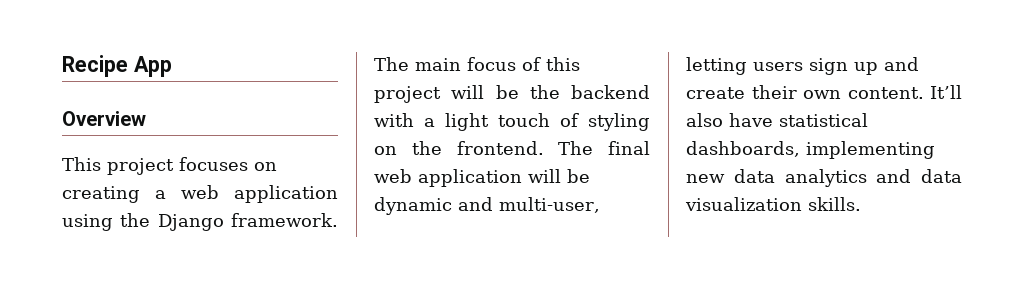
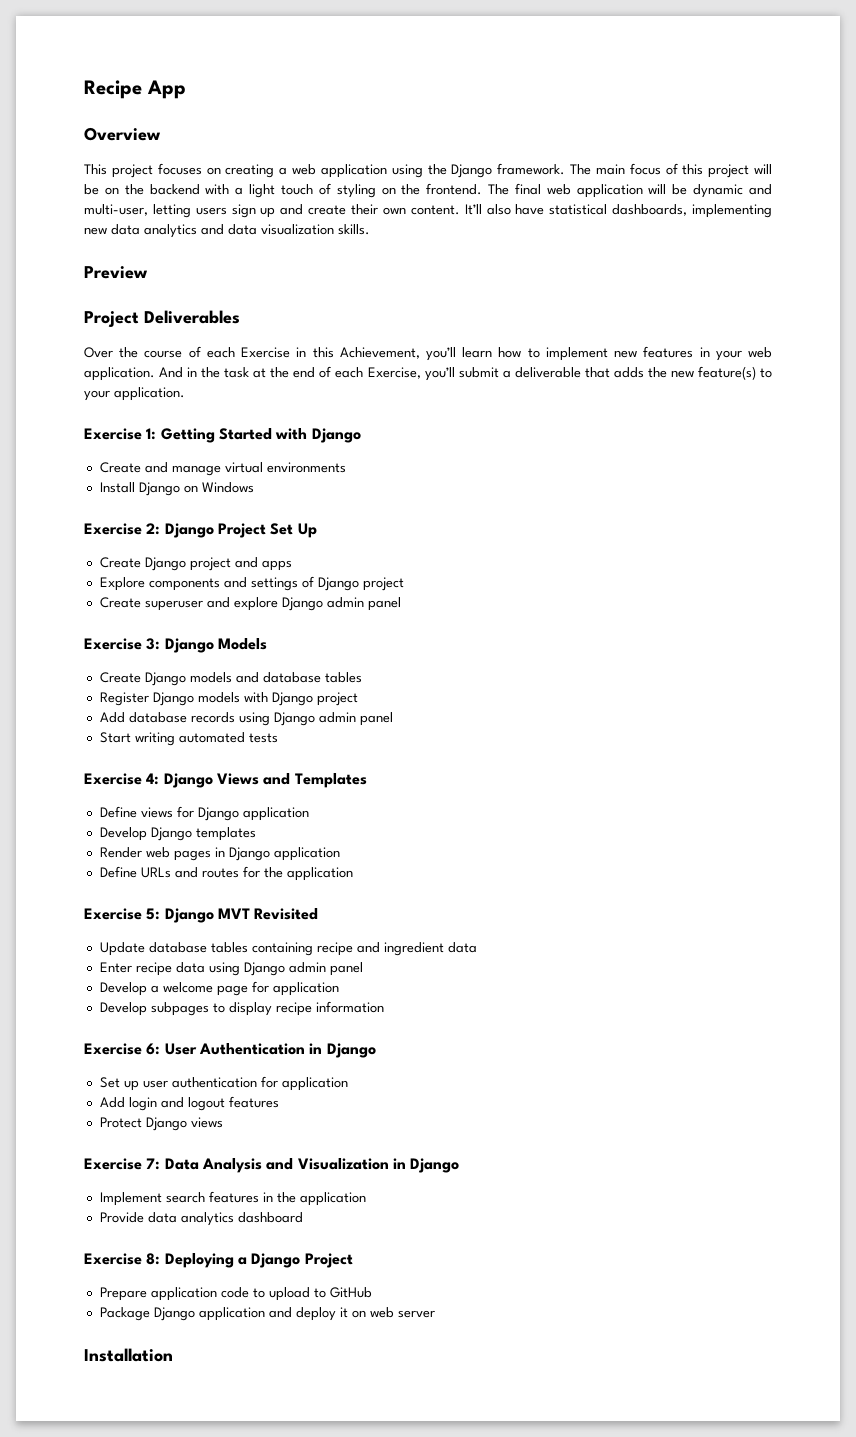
- The main focus of this project will be the backend with a light touch of styling on the frontend.
+ The main focus of this project will be on the backend with a light touch of styling on the frontend.
+ Preview
+ Project Deliverables
+ Over the course of each Exercise in this Achievement, you’ll learn how to implement new features in your web application. And in the task at the end of each Exercise, you’ll submit a deliverable that adds the new feature(s) to your application.
+ Exercise 1: Getting Started with Django
+ Create and manage virtual environments
+ Install Django on Windows
+ Exercise 2: Django Project Set Up
+ Create Django project and apps
+ Explore components and settings of Django project
+ Create superuser and explore Django admin panel
+ Exercise 3: Django Models
+ Create Django models and database tables
+ Register Django models with Django project
+ Add database records using Django admin panel
+ Start writing automated tests
+ Exercise 4: Django Views and Templates
+ Define views for Django application
+ Develop Django templates
+ Render web pages in Django application
+ Define URLs and routes for the application
+ Exercise 5: Django MVT Revisited
+ Update database tables containing recipe and ingredient data
+ Enter recipe data using Django admin panel
+ Develop a welcome page for application
+ Develop subpages to display recipe information
+ Exercise 6: User Authentication in Django
+ Set up user authentication for application
+ Add login and logout features
+ Protect Django views
+ Exercise 7: Data Analysis and Visualization in Django
+ Implement search features in the application
+ Provide data analytics dashboard
+ Exercise 8: Deploying a Django Project
+ Prepare application code to upload to GitHub
+ Package Django application and deploy it on web server
+ Installation

